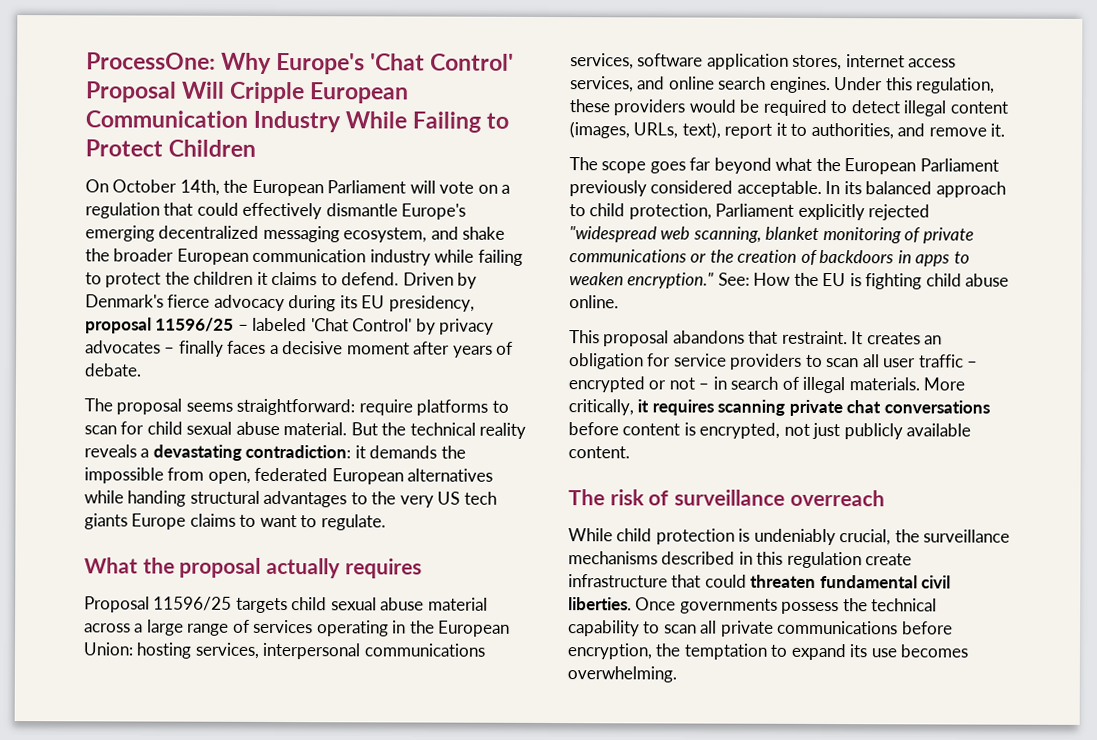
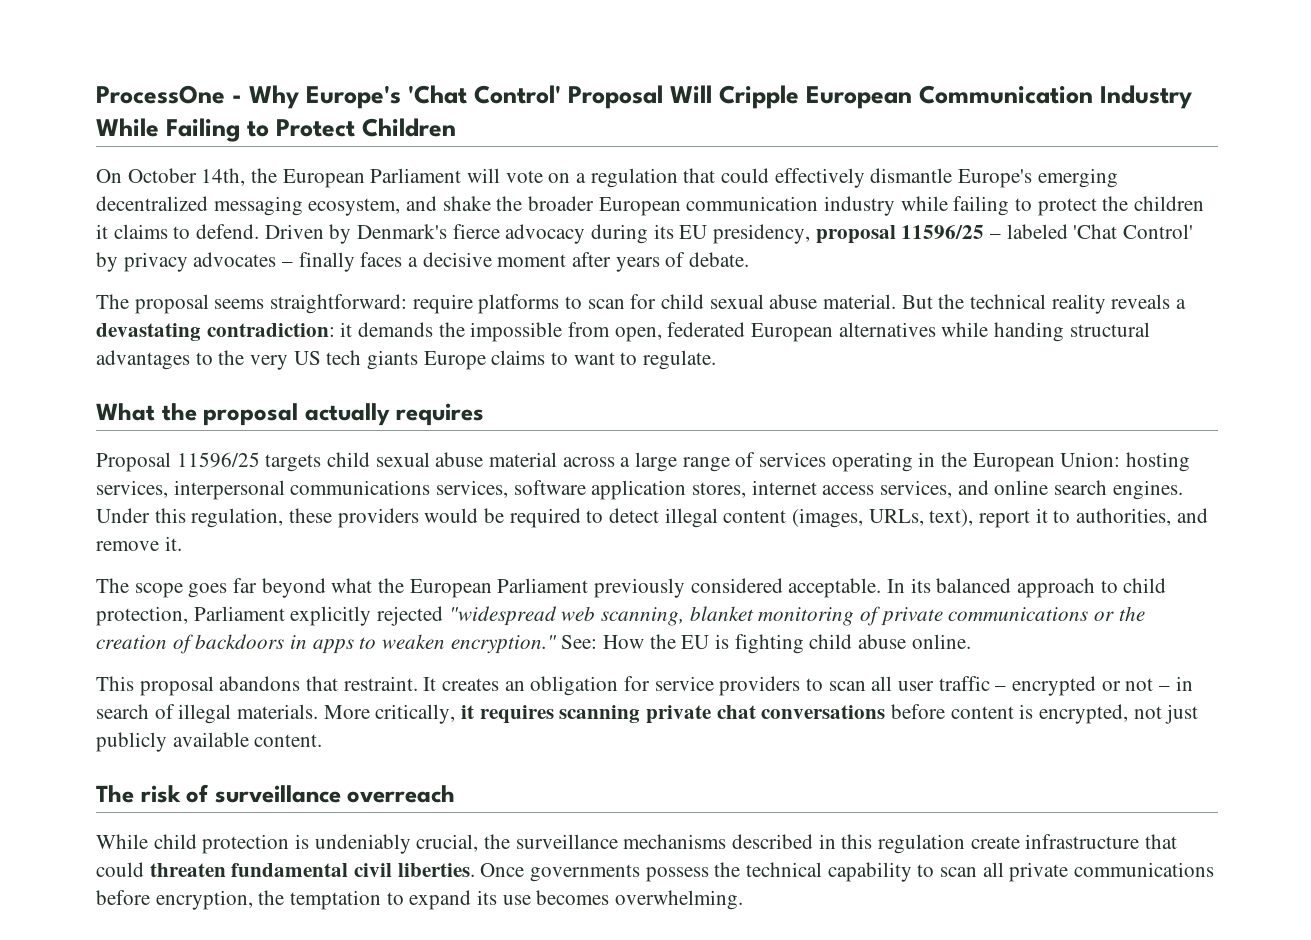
- ProcessOne: Why Europe's 'Chat Control' Proposal Will Cripple European Communication Industry While Failing to Protect Children
+ ProcessOne - Why Europe's 'Chat Control' Proposal Will Cripple European Communication Industry While Failing to Protect Children

